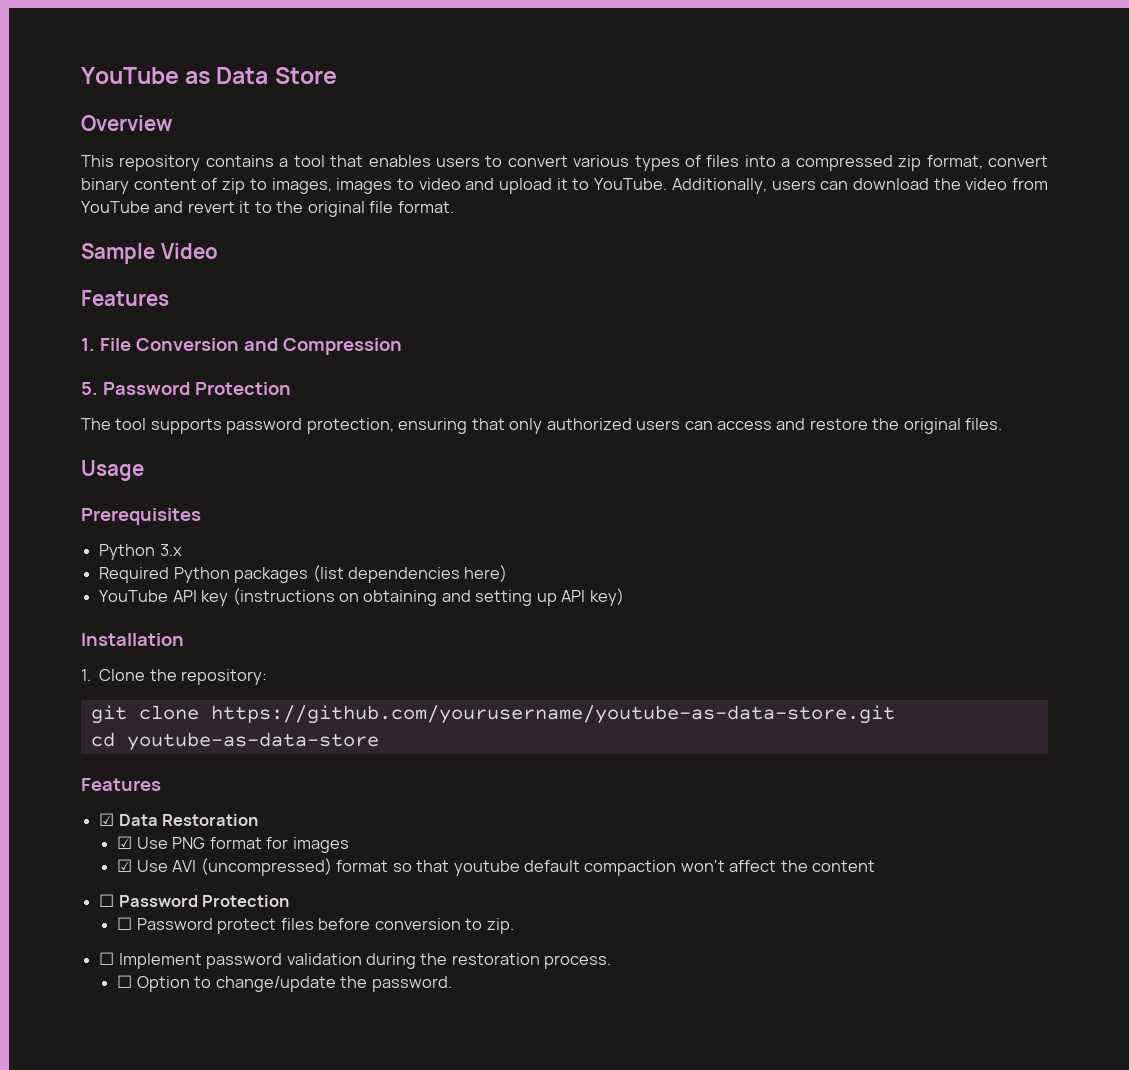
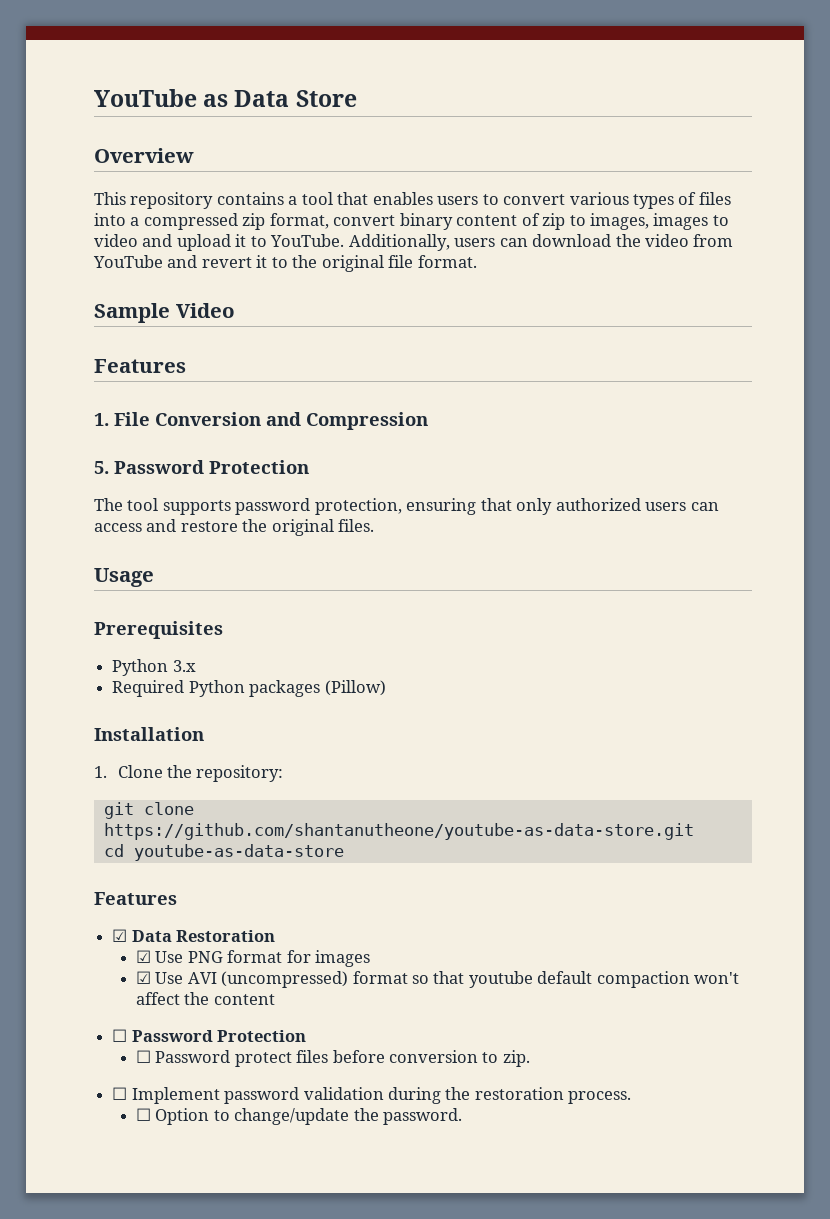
- Required Python packages (list dependencies here)
- YouTube API key (instructions on obtaining and setting up API key)
+ Required Python packages (Pillow)
- git clone https://github.com/yourusername/youtube-as-data-store.git
+ git clone https://github.com/shantanutheone/youtube-as-data-store.git

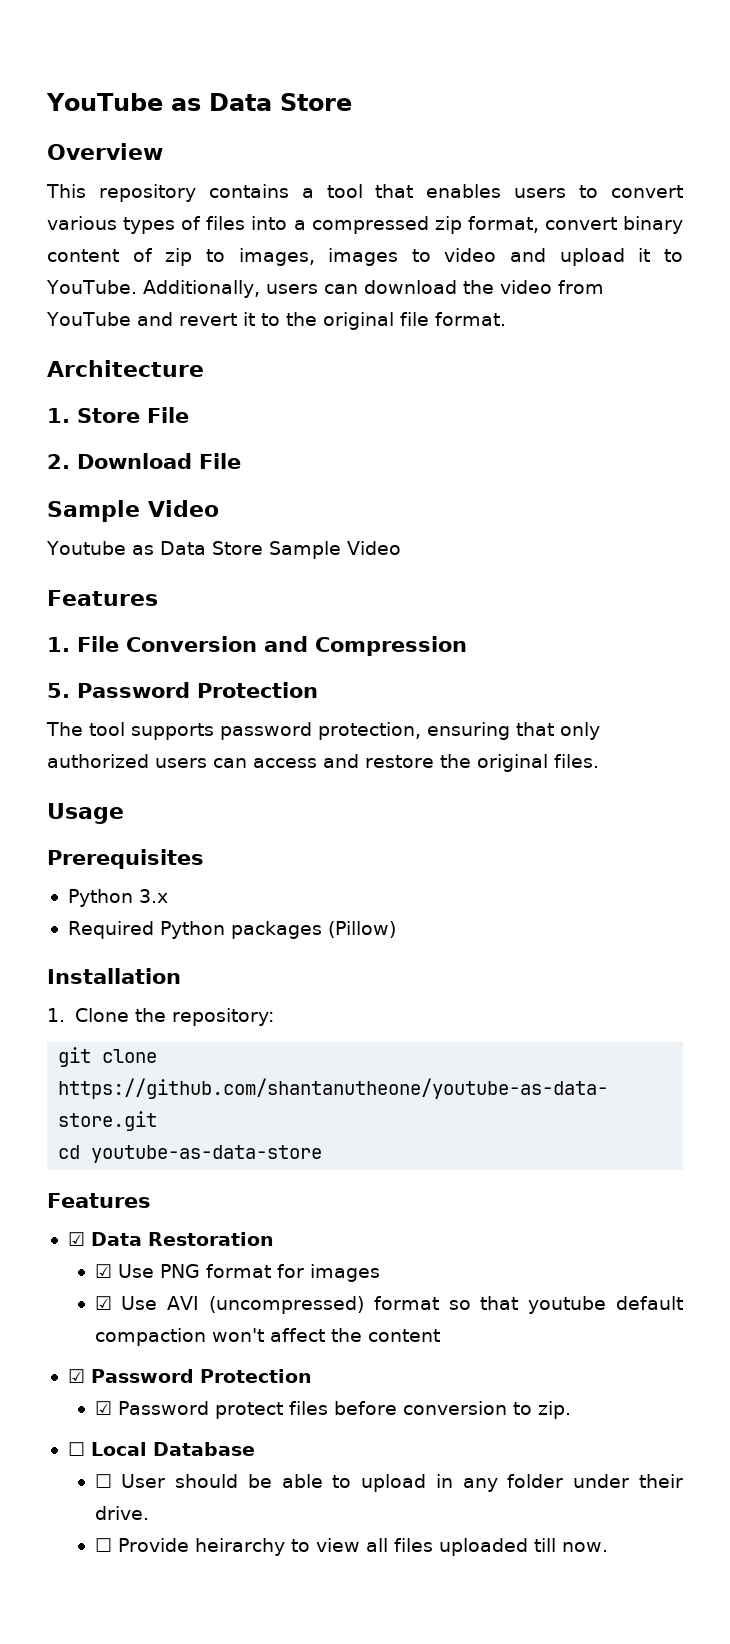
+ Architecture
+ 1. Store File
+ 2. Download File
  Sample Video
+ Youtube as Data Store Sample Video
- ☐ Password Protection
- ☐ Password protect files before conversion to zip.
+ ☑ Password Protection
+ ☑ Password protect files before conversion to zip.
- ☐ Implement password validation during the restoration process.
- ☐ Option to change/update the password.
+ ☐ Local Database
+ ☐ User should be able to upload in any folder under their drive.
+ ☐ Provide heirarchy to view all files uploaded till now.

